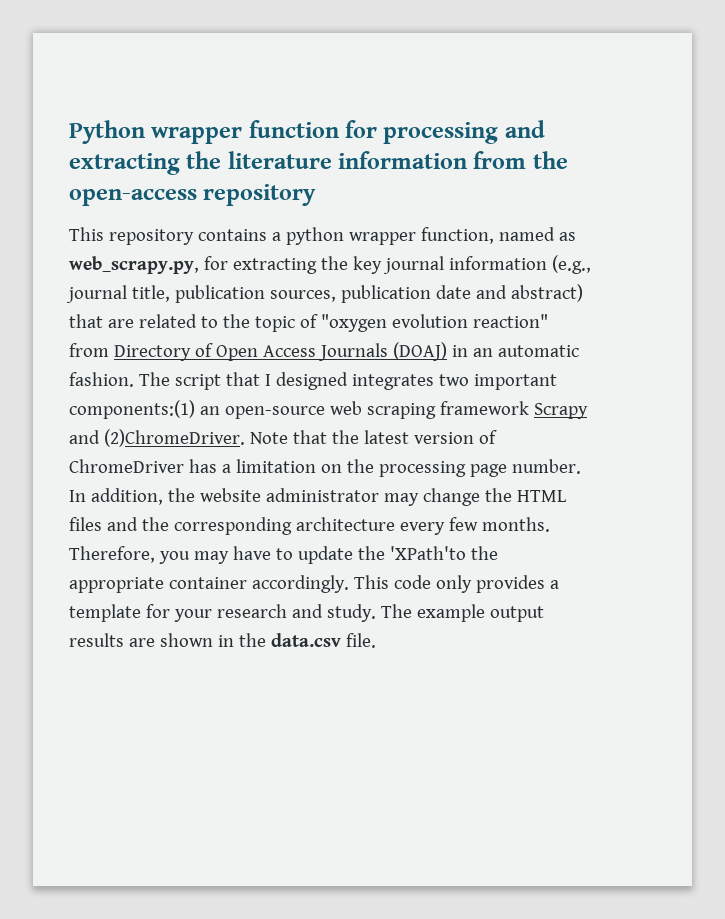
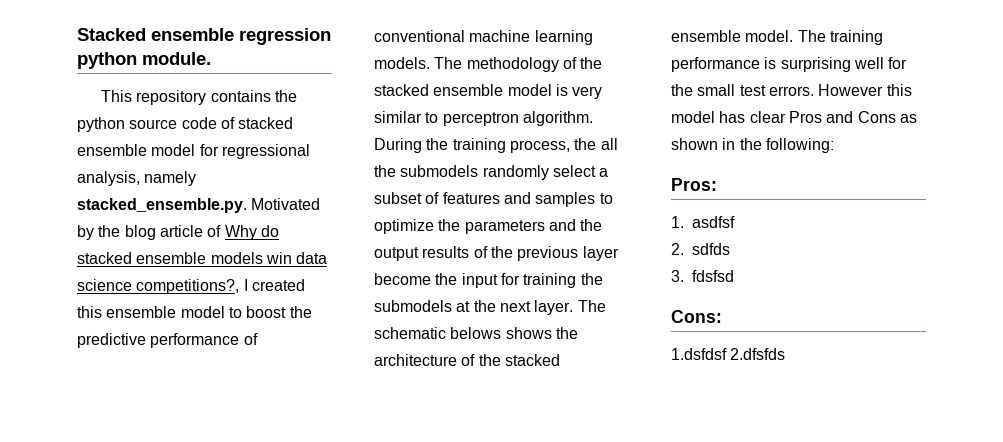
- Python wrapper function for processing and extracting the literature information from the open-access repository
- This repository contains a python wrapper function, named as web_scrapy.py, for extracting the key journal information (e.g., journal title, publication sources, publication date and abstract) that are related to the topic of "oxygen evolution reaction" from Directory of Open Access Journals (DOAJ) in an automatic fashion. The script that I designed integrates two important components:(1) an open-source web scraping framework Scrapy and (2)ChromeDriver. Note that the latest version of ChromeDriver has a limitation on the processing page number. In addition, the website administrator may change the HTML files and the corresponding architecture every few months. Therefore, you may have to update the 'XPath'to the appropriate container accordingly. This code only provides a template for your research and study. The example output results are shown in the data.csv file.
+ Stacked ensemble regression python module.
+ This repository contains the python source code of stacked ensemble model for regressional analysis, namely stacked_ensemble.py. Motivated by the blog article of Why do stacked ensemble models win data science competitions?, I created this ensemble model to boost the predictive performance of conventional machine learning models. The methodology of the stacked ensemble model is very similar to perceptron algorithm. During the training process, the all the submodels randomly select a subset of features and samples to optimize the parameters and the output results of the previous layer become the input for training the submodels at the next layer. The schematic belows shows the architecture of the stacked ensemble model. The training performance is surprising well for the small test errors. However this model has clear Pros and Cons as shown in the following:
+ Pros:
+ 1. asdfsf
+ 2. sdfds
+ 3. fdsfsd
+ Cons:
+ 1.dsfdsf 2.dfsfds

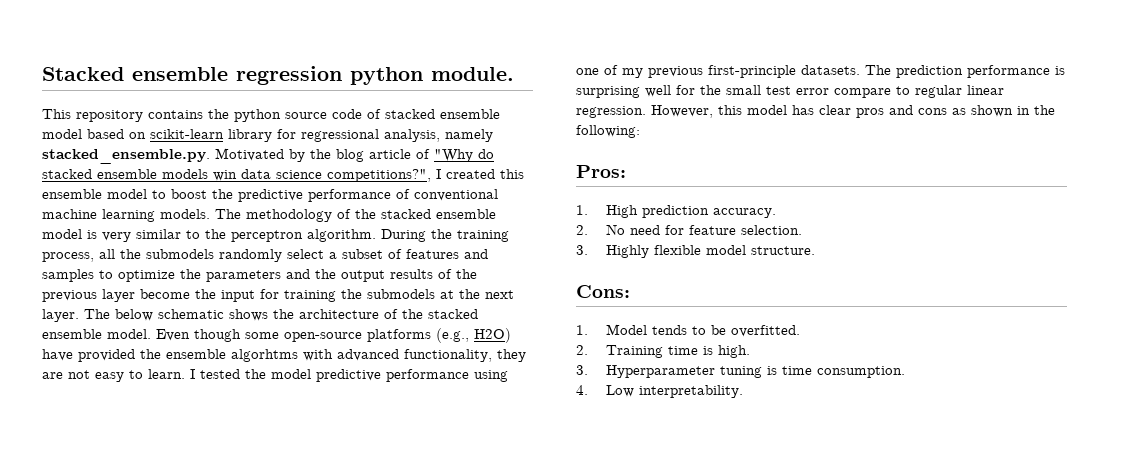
- This repository contains the python source code of stacked ensemble model for regressional analysis, namely stacked_ensemble.py. Motivated by the blog article of Why do stacked ensemble models win data science competitions?, I created this ensemble model to boost the predictive performance of conventional machine learning models.
+ This repository contains the python source code of stacked ensemble model based on scikit-learn library for regressional analysis, namely stacked_ensemble.py. Motivated by the blog article of "Why do stacked ensemble models win data science competitions?", I created this ensemble model to boost the predictive performance of conventional machine learning models.
- The methodology of the stacked ensemble model is very similar to perceptron algorithm.
+ The methodology of the stacked ensemble model is very similar to the perceptron algorithm.
- During the training process, the all the submodels randomly select a subset of features and samples to optimize the parameters and the output results of the previous layer become the input for training the submodels at the next layer.
+ During the training process, all the submodels randomly select a subset of features and samples to optimize the parameters and the output results of the previous layer become the input for training the submodels at the next layer.
- The schematic belows shows the architecture of the stacked ensemble model.
+ The below schematic shows the architecture of the stacked ensemble model.
- The training performance is surprising well for the small test errors. However this model has clear Pros and Cons as shown in the following:
+ Even though some open-source platforms (e.g., H2O) have provided the ensemble algorhtms with advanced functionality, they are not easy to learn. I tested the model predictive performance using one of my previous first-principle datasets. The prediction performance is surprising well for the small test error compare to regular linear regression. However, this model has clear pros and cons as shown in the following:
- 1. asdfsf
- 2. sdfds
- 3. fdsfsd
+ 1. High prediction accuracy.
+ 2. No need for feature selection.
+ 3. Highly flexible model structure.
  Cons:
- 1.dsfdsf 2.dfsfds
+ 1. Model tends to be overfitted.
+ 2. Training time is high.
+ 3. Hyperparameter tuning is time consumption.
+ 4. Low interpretability.

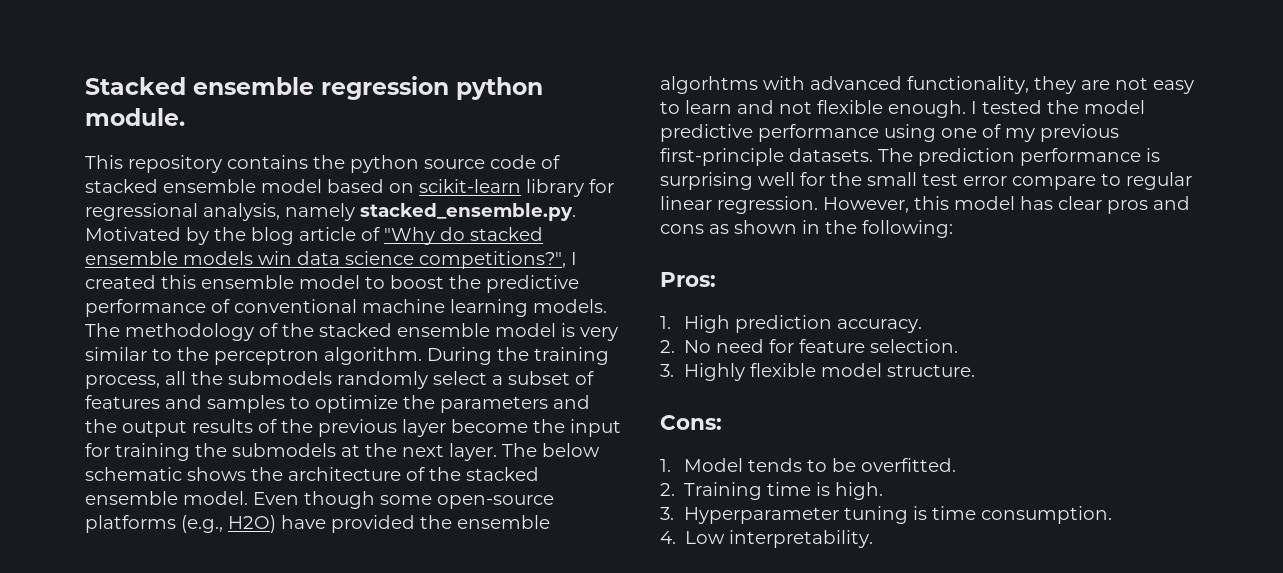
- Even though some open-source platforms (e.g., H2O) have provided the ensemble algorhtms with advanced functionality, they are not easy to learn.
+ Even though some open-source platforms (e.g., H2O) have provided the ensemble algorhtms with advanced functionality, they are not easy to learn and not flexible enough.

